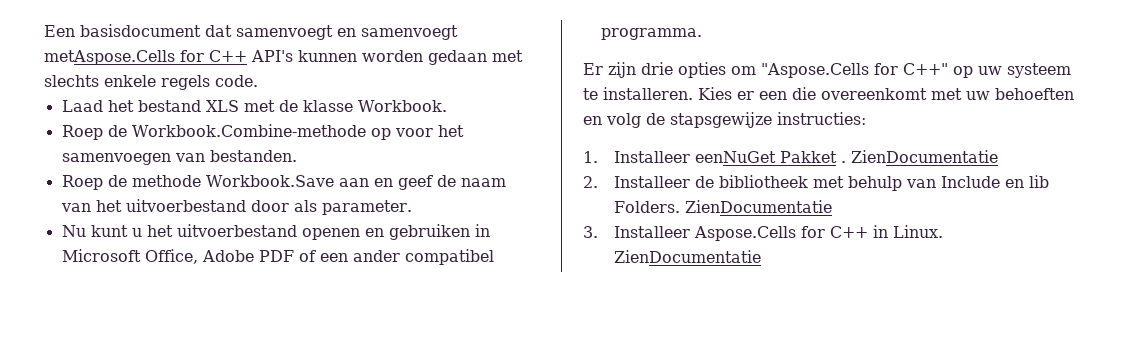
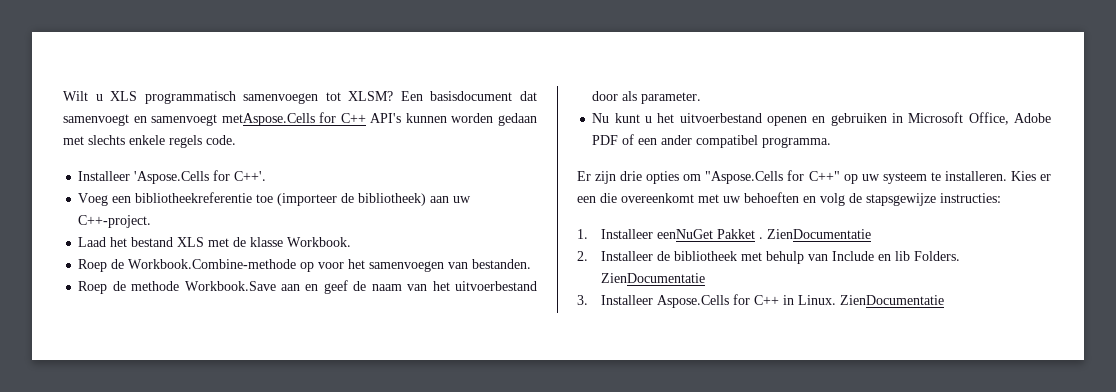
+ Wilt u XLS programmatisch samenvoegen tot XLSM?
+ Installeer 'Aspose.Cells for C++'.
+ Voeg een bibliotheekreferentie toe (importeer de bibliotheek) aan uw C++-project.

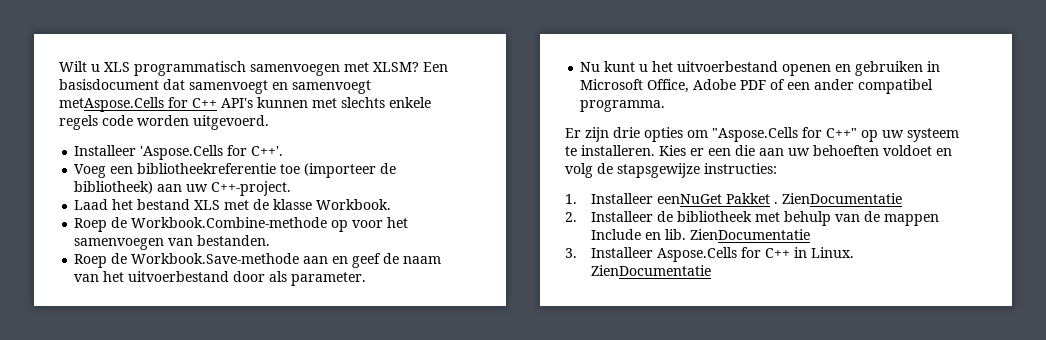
- Wilt u XLS programmatisch samenvoegen tot XLSM?
+ Wilt u XLS programmatisch samenvoegen met XLSM?
- Een basisdocument dat samenvoegt en samenvoegt metAspose.Cells for C++ API's kunnen worden gedaan met slechts enkele regels code.
+ Een basisdocument dat samenvoegt en samenvoegt metAspose.Cells for C++ API's kunnen met slechts enkele regels code worden uitgevoerd.
- Roep de methode Workbook.Save aan en geef de naam van het uitvoerbestand door als parameter.
+ Roep de Workbook.Save-methode aan en geef de naam van het uitvoerbestand door als parameter.
- Kies er een die overeenkomt met uw behoeften en volg de stapsgewijze instructies:
+ Kies er een die aan uw behoeften voldoet en volg de stapsgewijze instructies:
- 2. Installeer de bibliotheek met behulp van Include en lib Folders.
+ 2. Installeer de bibliotheek met behulp van de mappen Include en lib.

